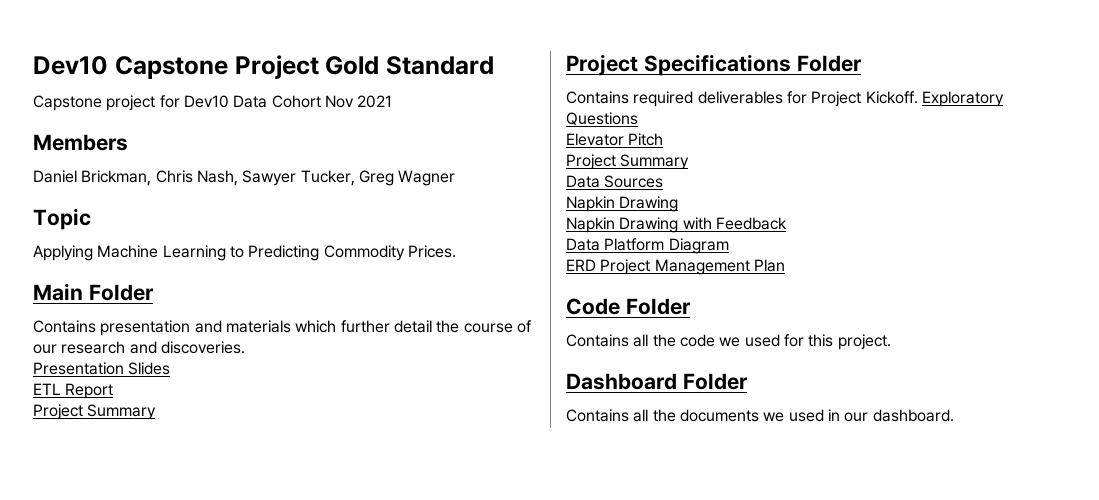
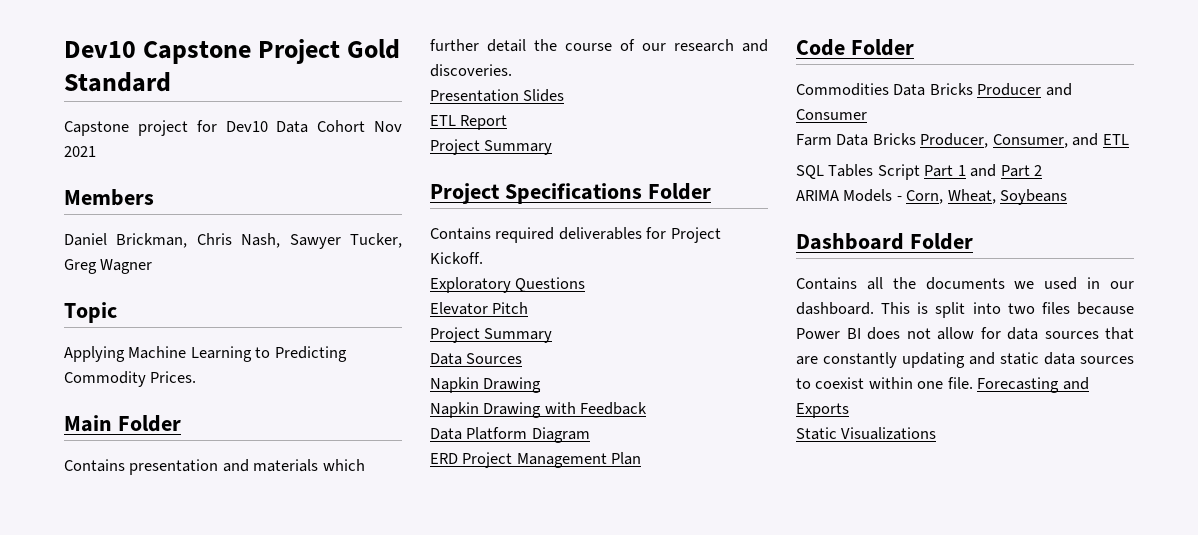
- Contains required deliverables for Project Kickoff. Exploratory Questions
+ Contains required deliverables for Project Kickoff.
+ Exploratory Questions
- Contains all the code we used for this project.
+ Commodities Data Bricks Producer and Consumer
+ Farm Data Bricks Producer, Consumer, and ETL
+ SQL Tables Script Part 1 and Part 2
+ ARIMA Models - Corn, Wheat, Soybeans
+ This is split into two files because Power BI does not allow for data sources that are constantly updating and static data sources to coexist within one file. Forecasting and Exports
+ Static Visualizations

